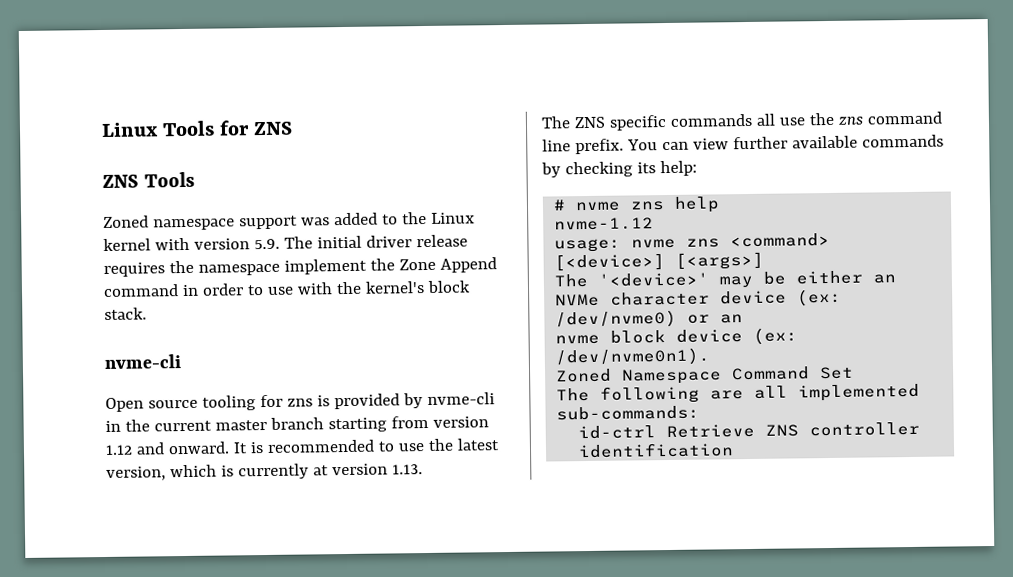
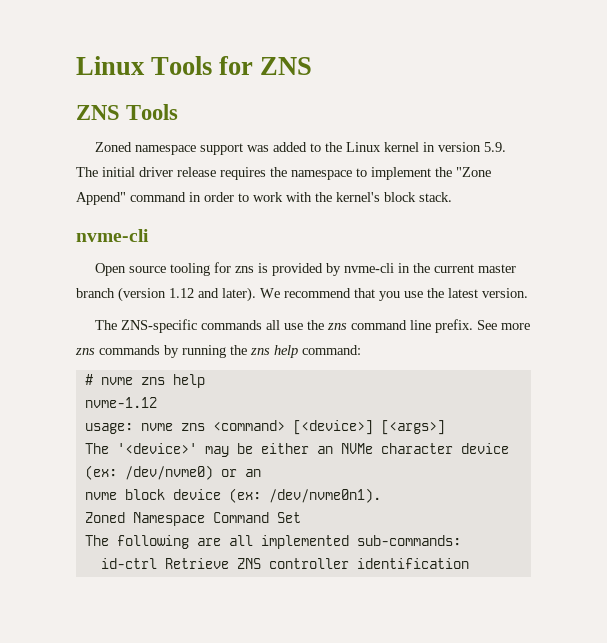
- Zoned namespace support was added to the Linux kernel with version 5.9. The initial driver release requires the namespace implement the Zone Append command in order to use with the kernel's block stack.
+ Zoned namespace support was added to the Linux kernel in version 5.9. The initial driver release requires the namespace to implement the "Zone Append" command in order to work with the kernel's block stack.
- Open source tooling for zns is provided by nvme-cli in the current master branch starting from version 1.12 and onward. It is recommended to use the latest version, which is currently at version 1.13.
- The ZNS specific commands all use the zns command line prefix.
+ Open source tooling for zns is provided by nvme-cli in the current master branch (version 1.12 and later). We recommend that you use the latest version.
+ The ZNS-specific commands all use the zns command line prefix.
- You can view further available commands by checking its help:
+ See more zns commands by running the zns help command:

